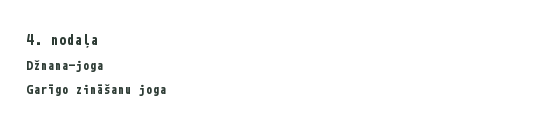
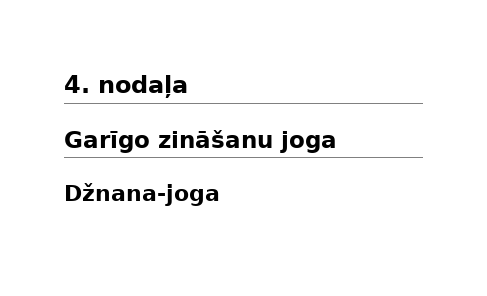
- Džnana-joga
+ Džnana-joga

